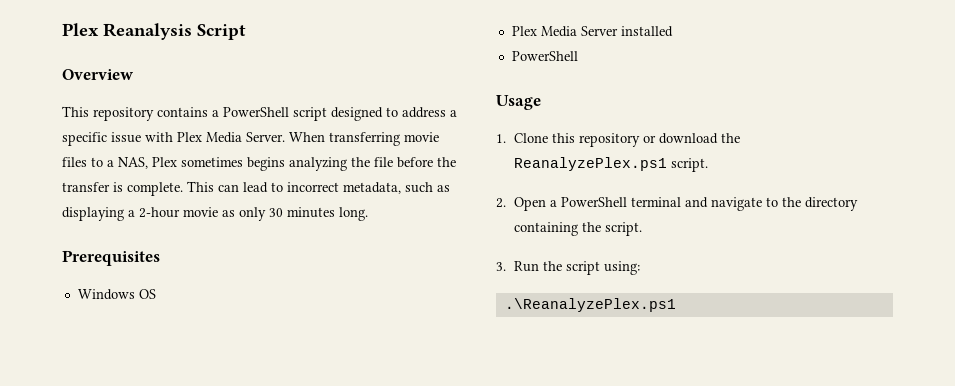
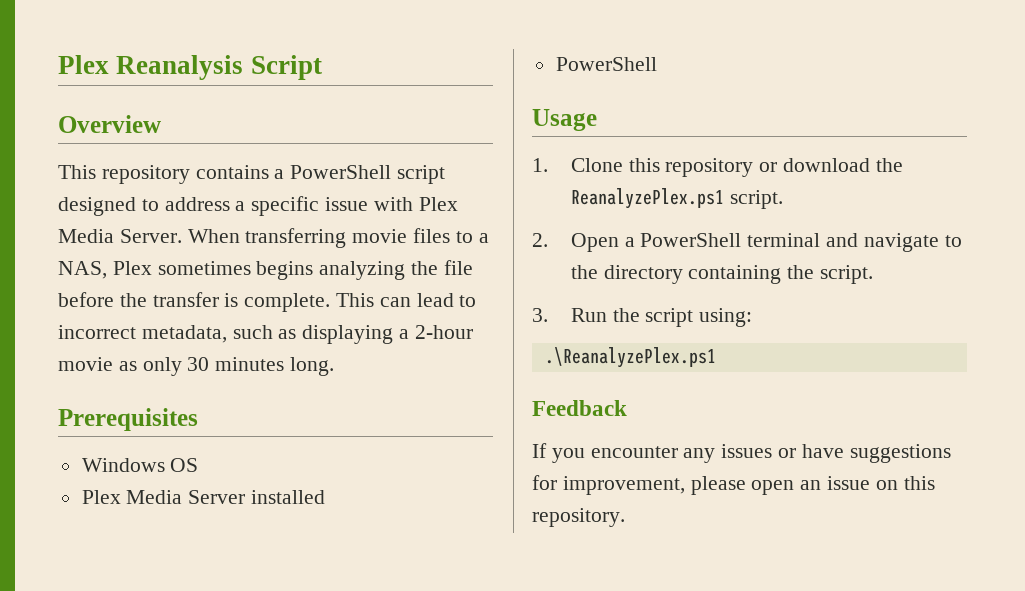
+ Feedback
+ If you encounter any issues or have suggestions for improvement, please open an issue on this repository.

